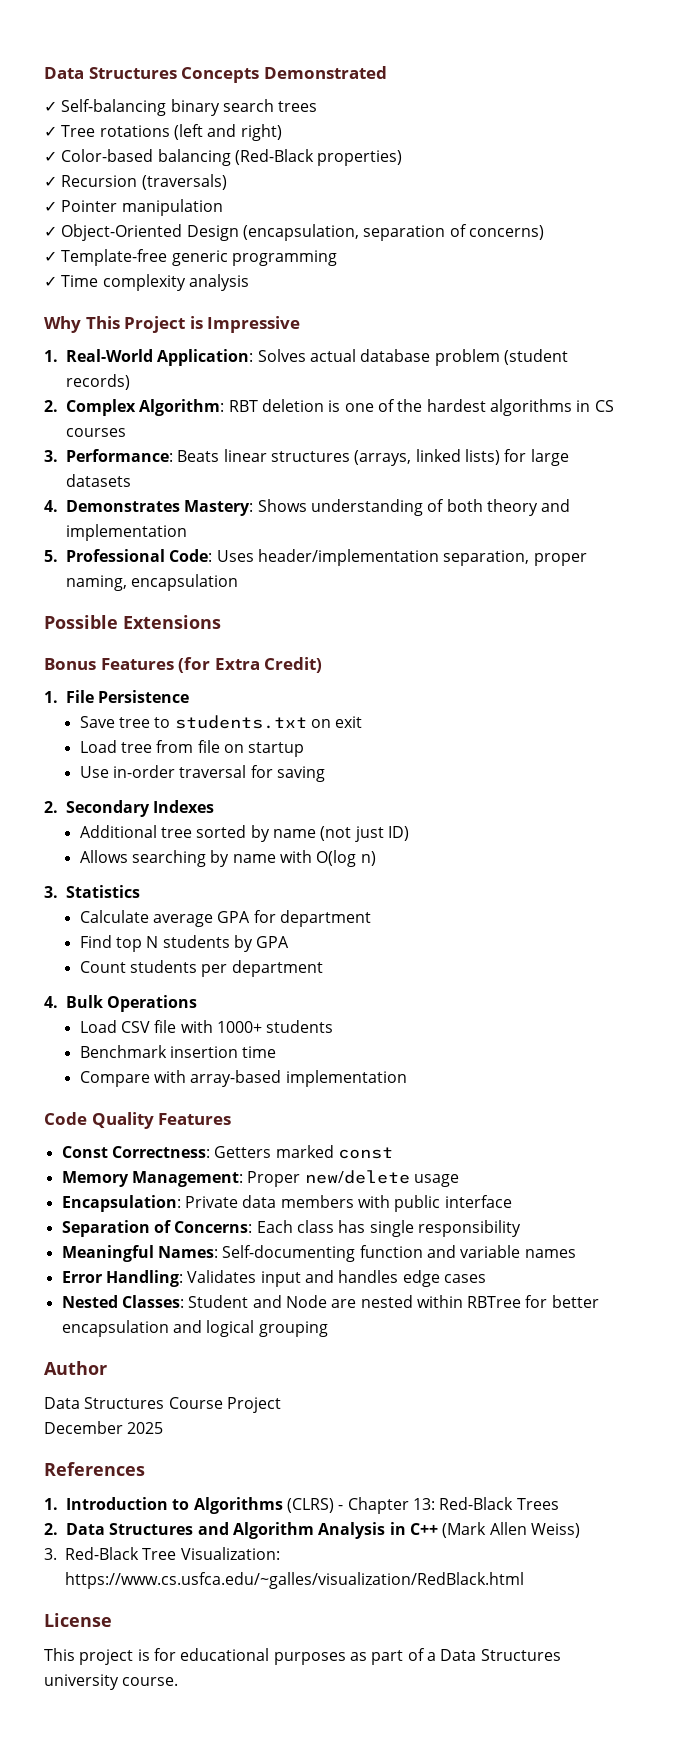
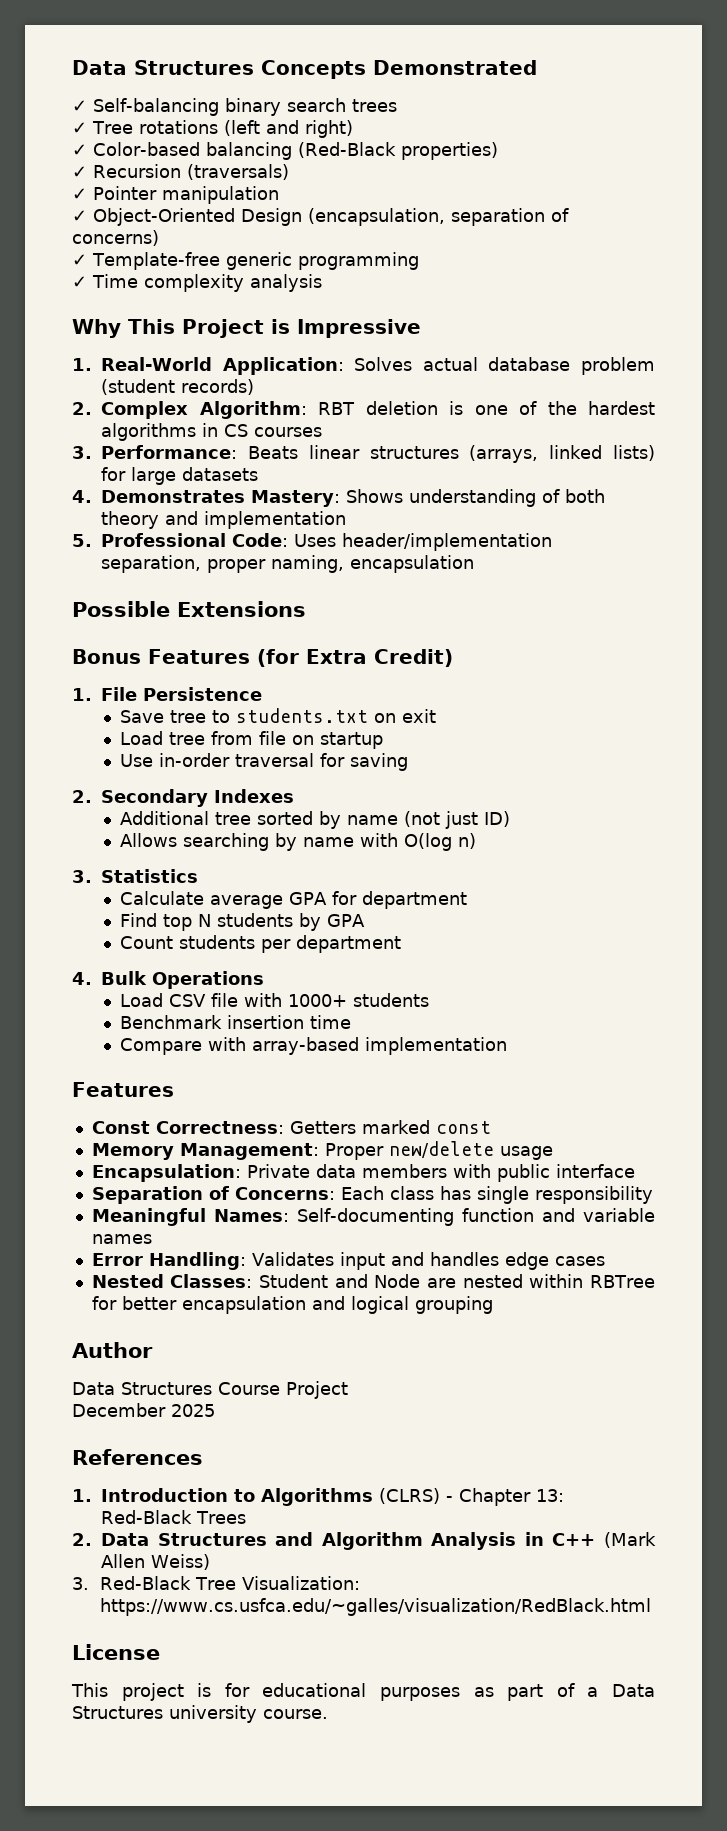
  Compare with array-based implementation
- Code Quality Features
+ Features

